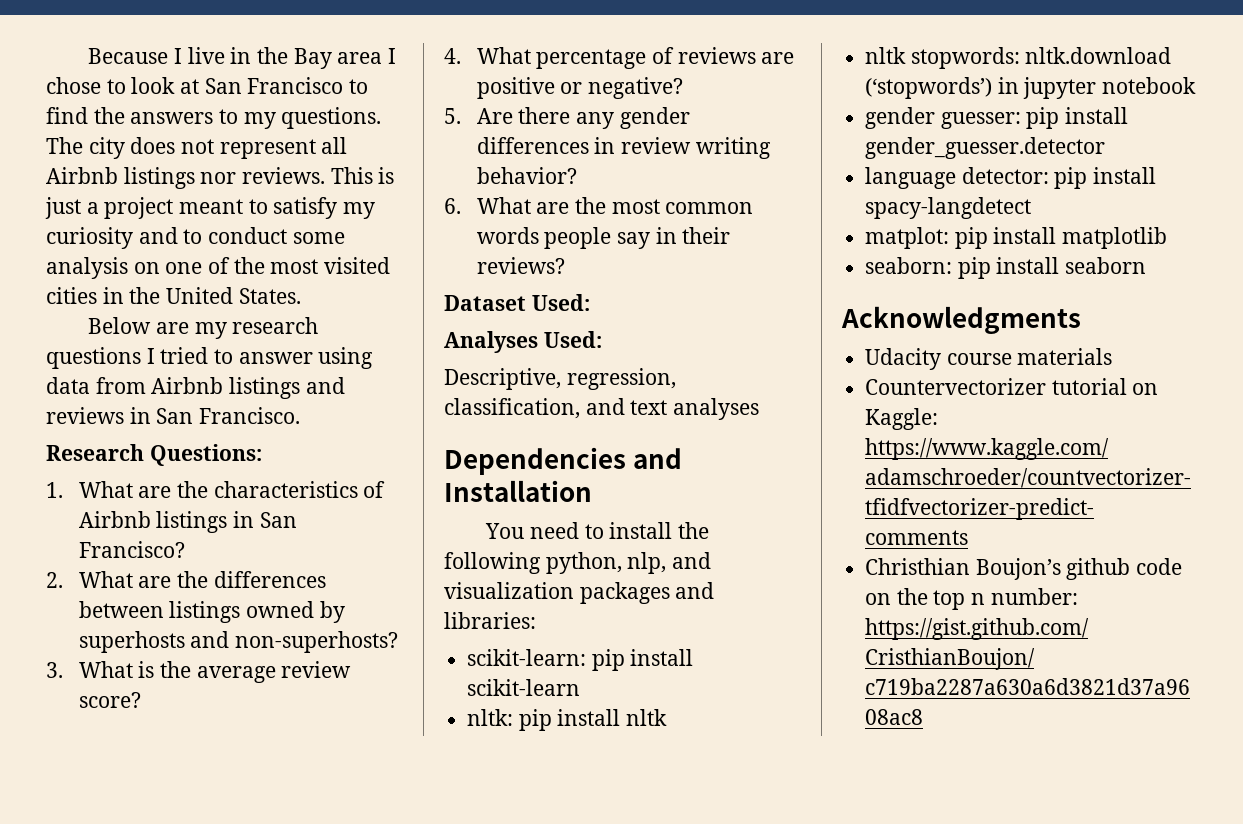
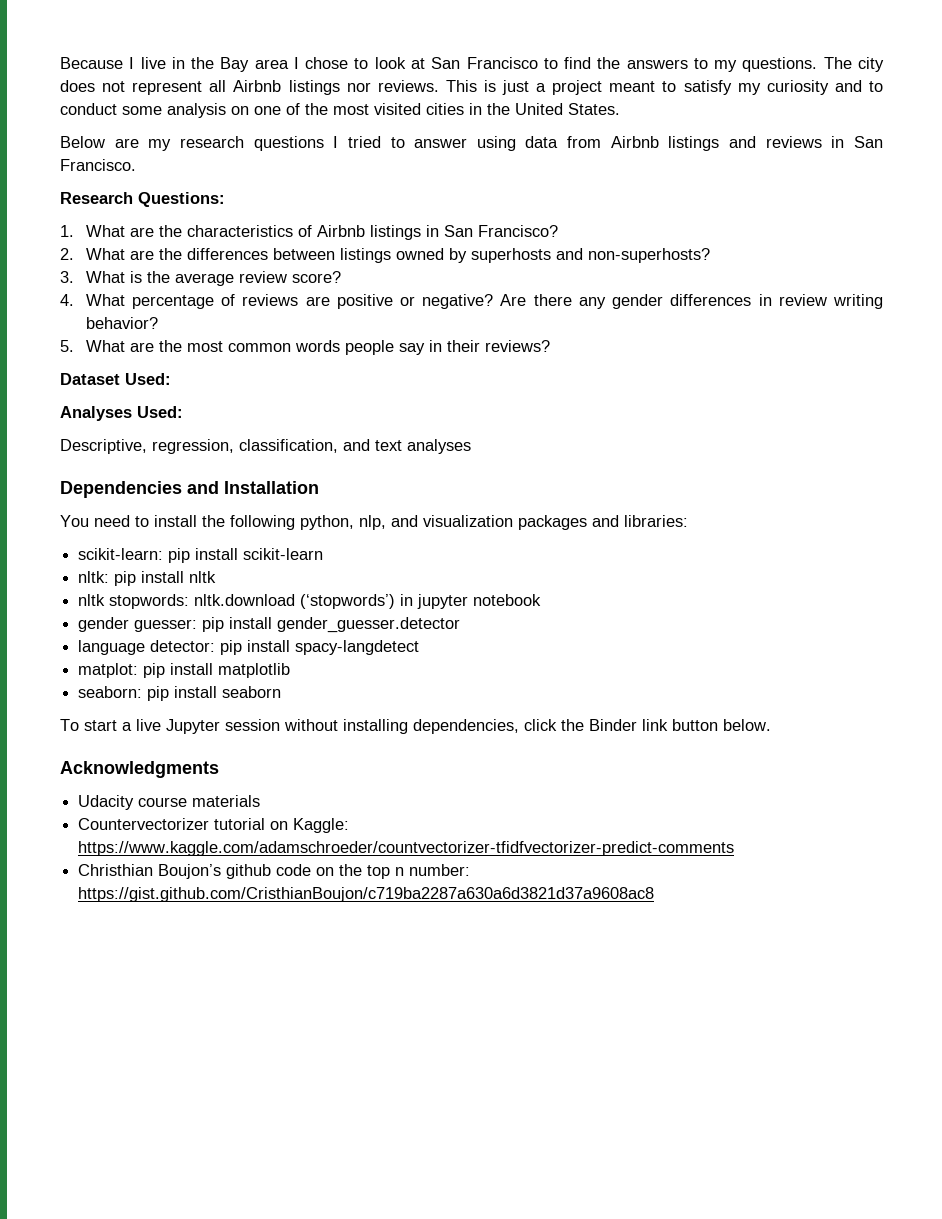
- 4. What percentage of reviews are positive or negative?
- 5. Are there any gender differences in review writing behavior?
+ 4. What percentage of reviews are positive or negative? Are there any gender differences in review writing behavior?
- 6. What are the most common words people say in their reviews?
+ 5. What are the most common words people say in their reviews?
+ To start a live Jupyter session without installing dependencies, click the Binder link button below.

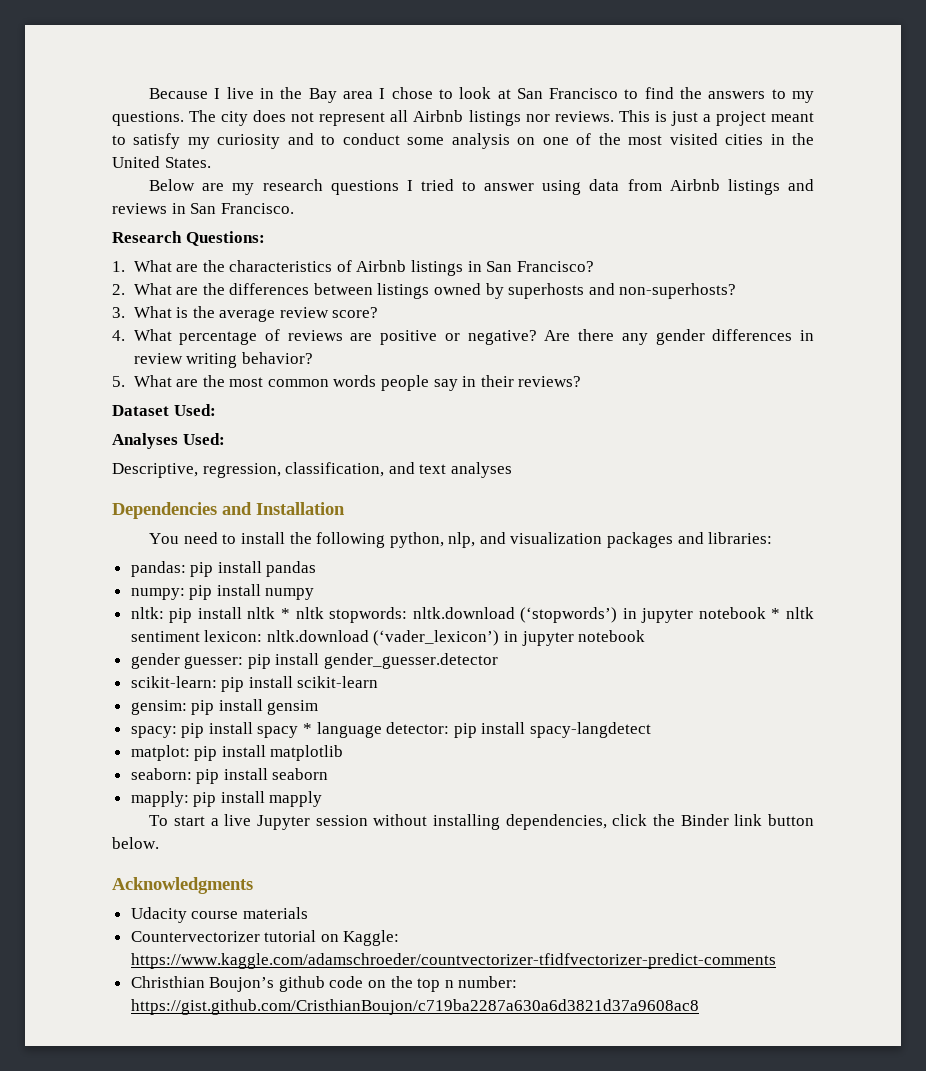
- scikit-learn: pip install scikit-learn
+ pandas: pip install pandas
+ numpy: pip install numpy
- nltk: pip install nltk
- nltk stopwords: nltk.download (‘stopwords’) in jupyter notebook
+ nltk: pip install nltk * nltk stopwords: nltk.download (‘stopwords’) in jupyter notebook * nltk sentiment lexicon: nltk.download (‘vader_lexicon’) in jupyter notebook
- language detector: pip install spacy-langdetect
+ scikit-learn: pip install scikit-learn
+ gensim: pip install gensim
+ spacy: pip install spacy * language detector: pip install spacy-langdetect
+ mapply: pip install mapply

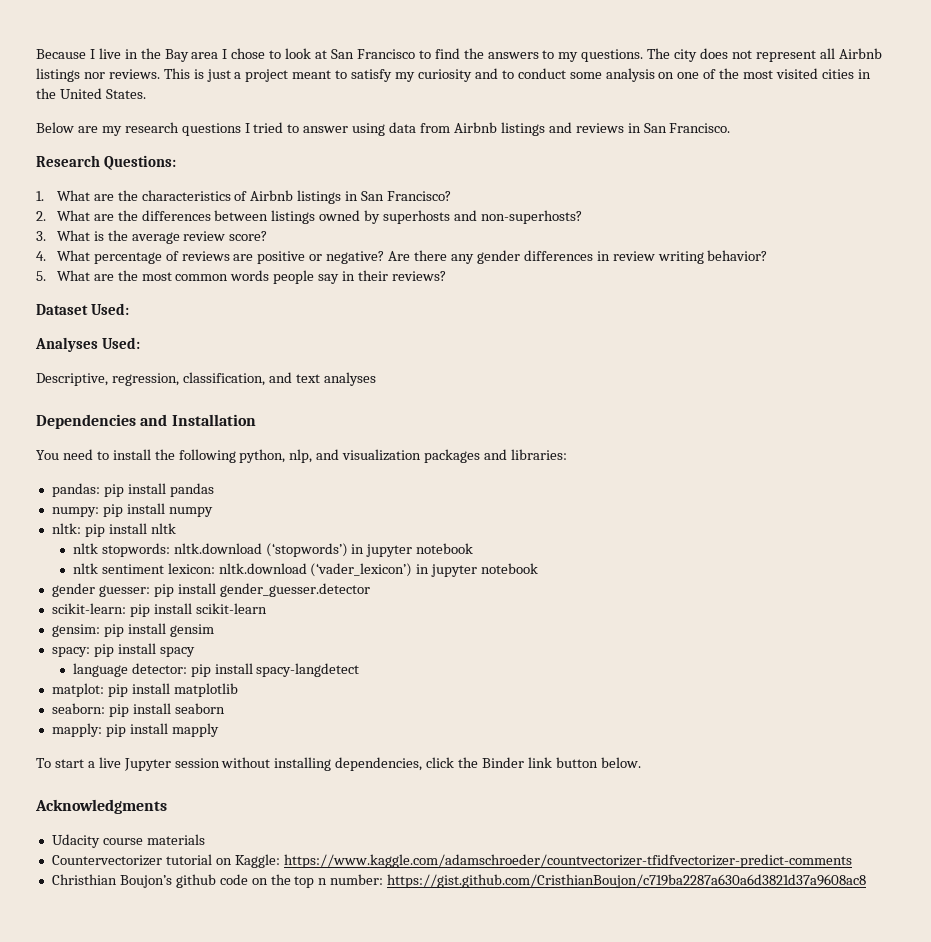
- nltk: pip install nltk * nltk stopwords: nltk.download (‘stopwords’) in jupyter notebook * nltk sentiment lexicon: nltk.download (‘vader_lexicon’) in jupyter notebook
+ nltk: pip install nltk
+ nltk stopwords: nltk.download (‘stopwords’) in jupyter notebook
+ nltk sentiment lexicon: nltk.download (‘vader_lexicon’) in jupyter notebook
- spacy: pip install spacy * language detector: pip install spacy-langdetect
+ spacy: pip install spacy
+ language detector: pip install spacy-langdetect

